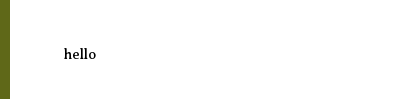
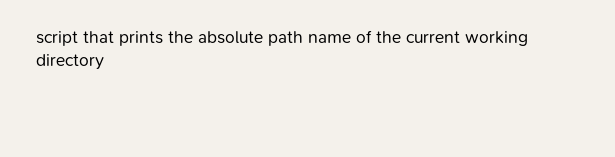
- hello
+ script that prints the absolute path name of the current working directory

